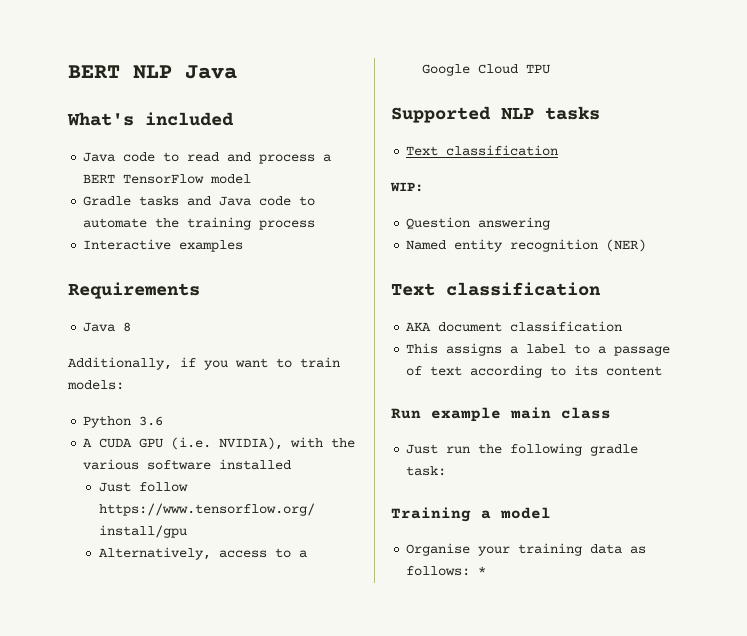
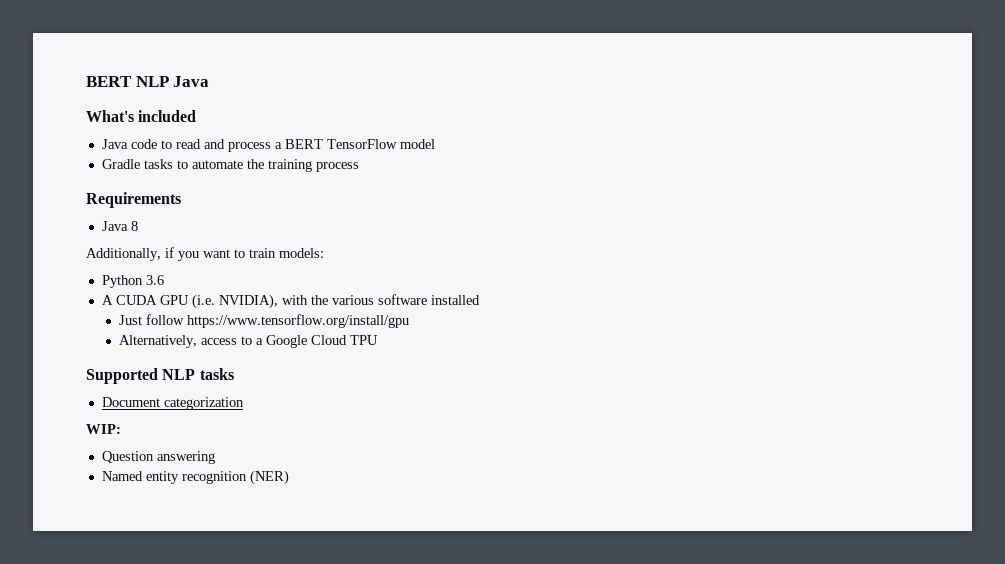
- Gradle tasks and Java code to automate the training process
+ Gradle tasks to automate the training process
- Interactive examples
  Supported NLP tasks
- Text classification
+ Document categorization
  Named entity recognition (NER)
- Text classification
- AKA document classification
- This assigns a label to a passage of text according to its content
- Run example main class
- Just run the following gradle task:
- Training a model
- Organise your training data as follows: *

